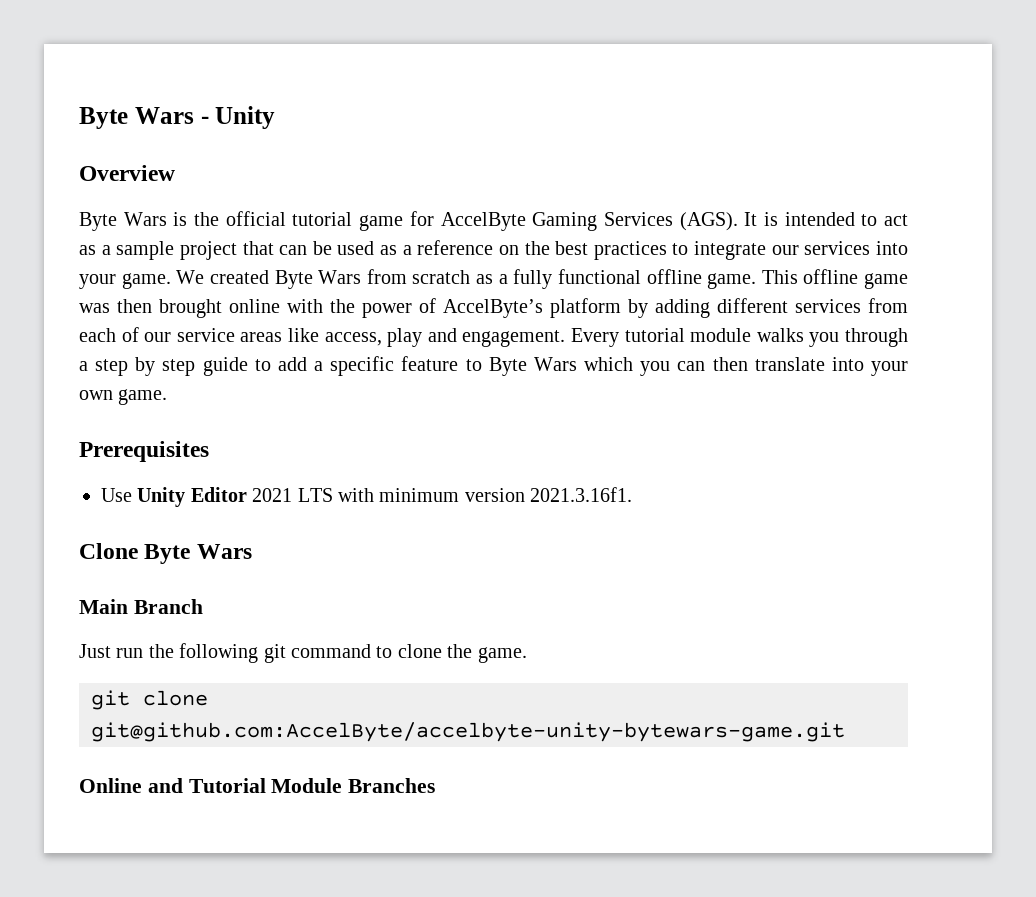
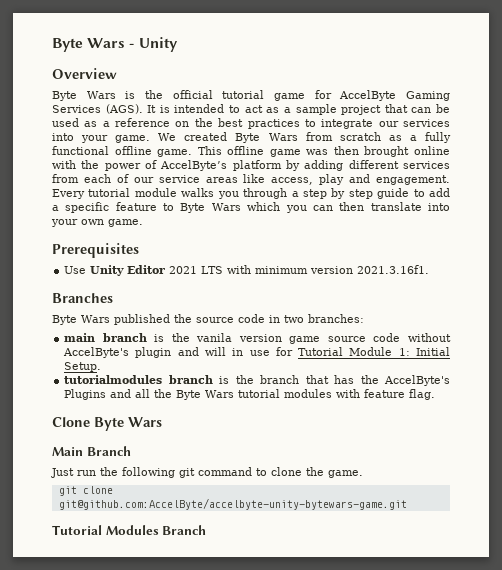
+ Branches
+ Byte Wars published the source code in two branches:
+ main branch is the vanila version game source code without AccelByte's plugin and will in use for Tutorial Module 1: Initial Setup.
+ tutorialmodules branch is the branch that has the AccelByte's Plugins and all the Byte Wars tutorial modules with feature flag.
- Online and Tutorial Module Branches
+ Tutorial Modules Branch

